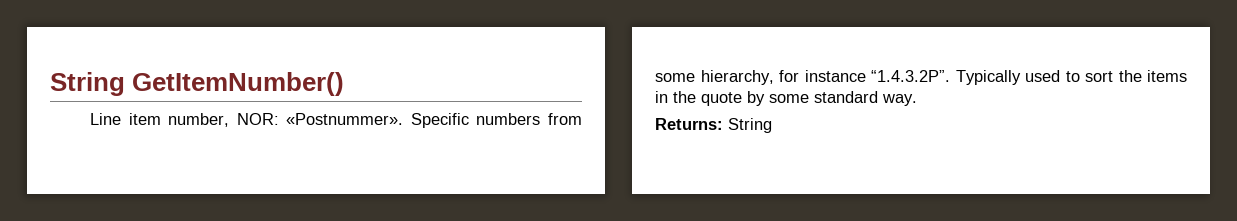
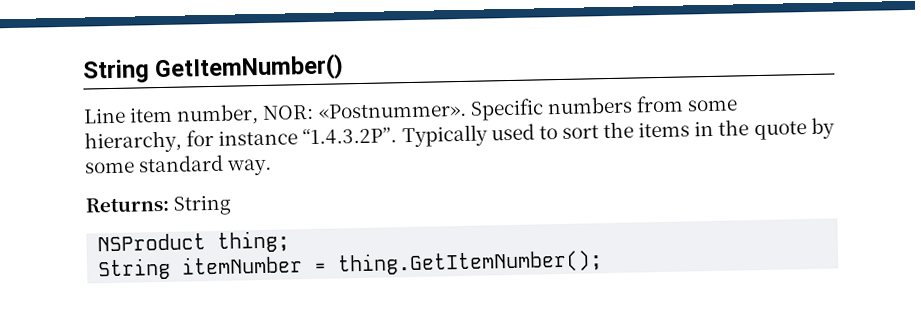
+ NSProduct thing;
+ String itemNumber = thing.GetItemNumber();

